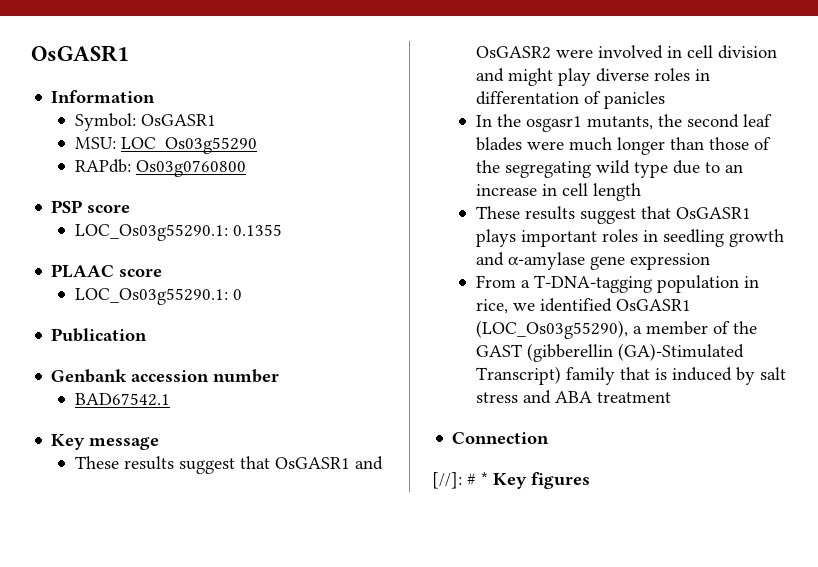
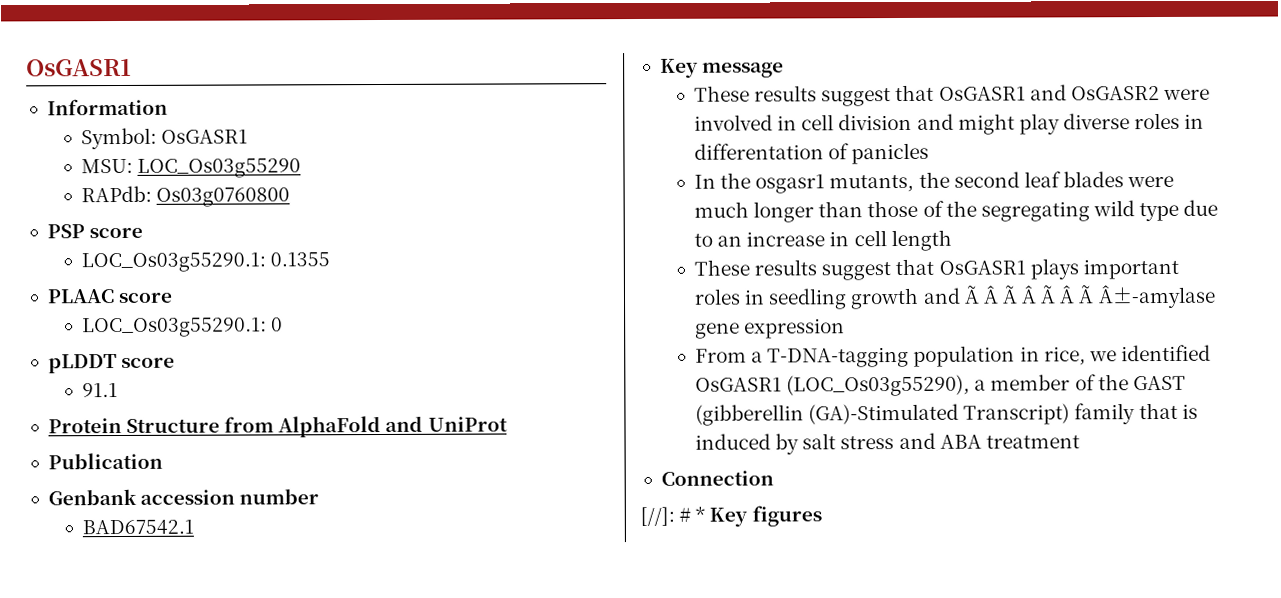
+ pLDDT score
+ 91.1
+ Protein Structure from AlphaFold and UniProt
- These results suggest that OsGASR1 plays important roles in seedling growth and α-amylase gene expression
+ These results suggest that OsGASR1 plays important roles in seedling growth and Ã Â Ã Â Ã Â Ã Â±-amylase gene expression

